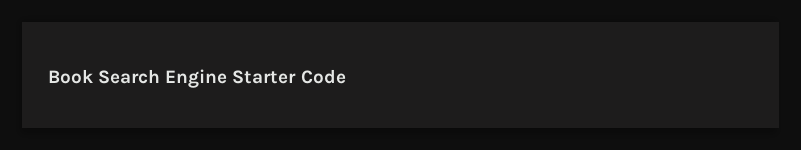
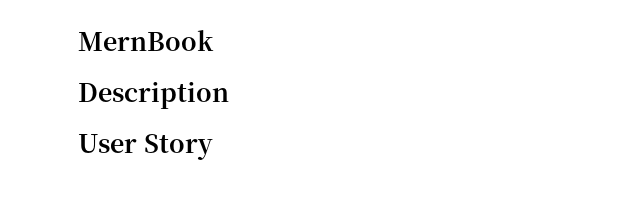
- Book Search Engine Starter Code
+ MernBook
+ Description
+ User Story

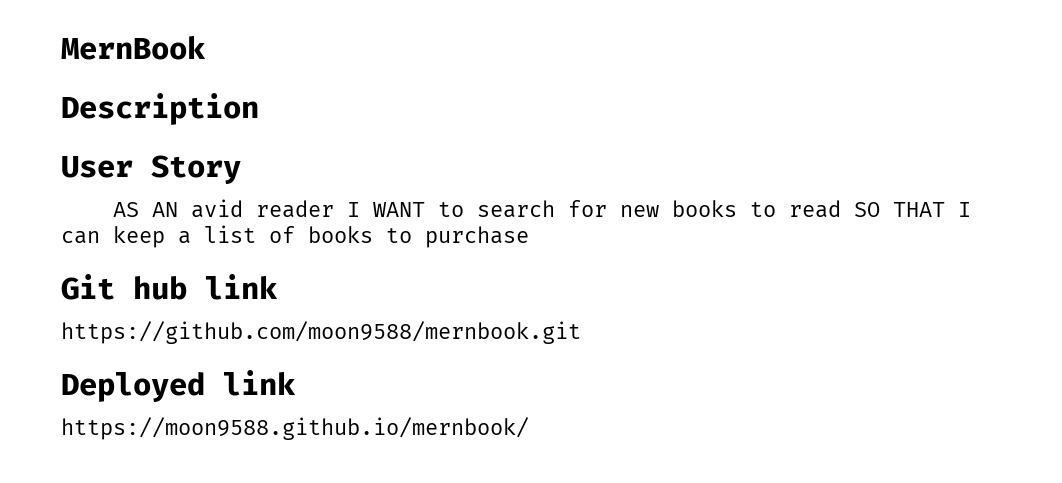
+ AS AN avid reader I WANT to search for new books to read SO THAT I can keep a list of books to purchase
+ Git hub link
+ https://github.com/moon9588/mernbook.git
+ Deployed link
+ https://moon9588.github.io/mernbook/

